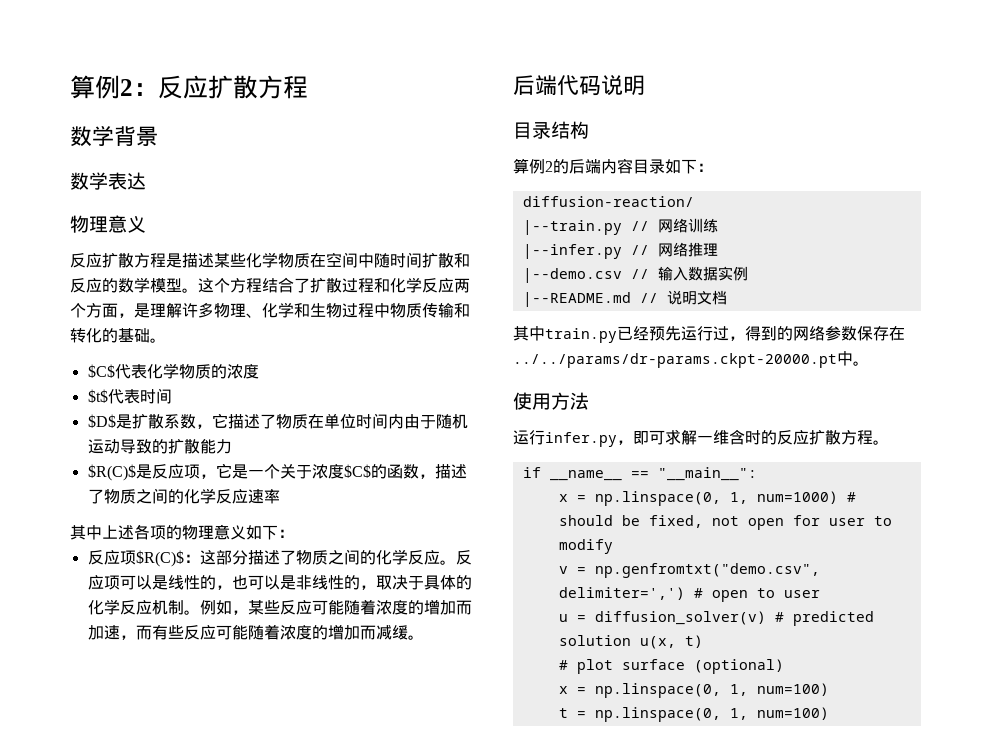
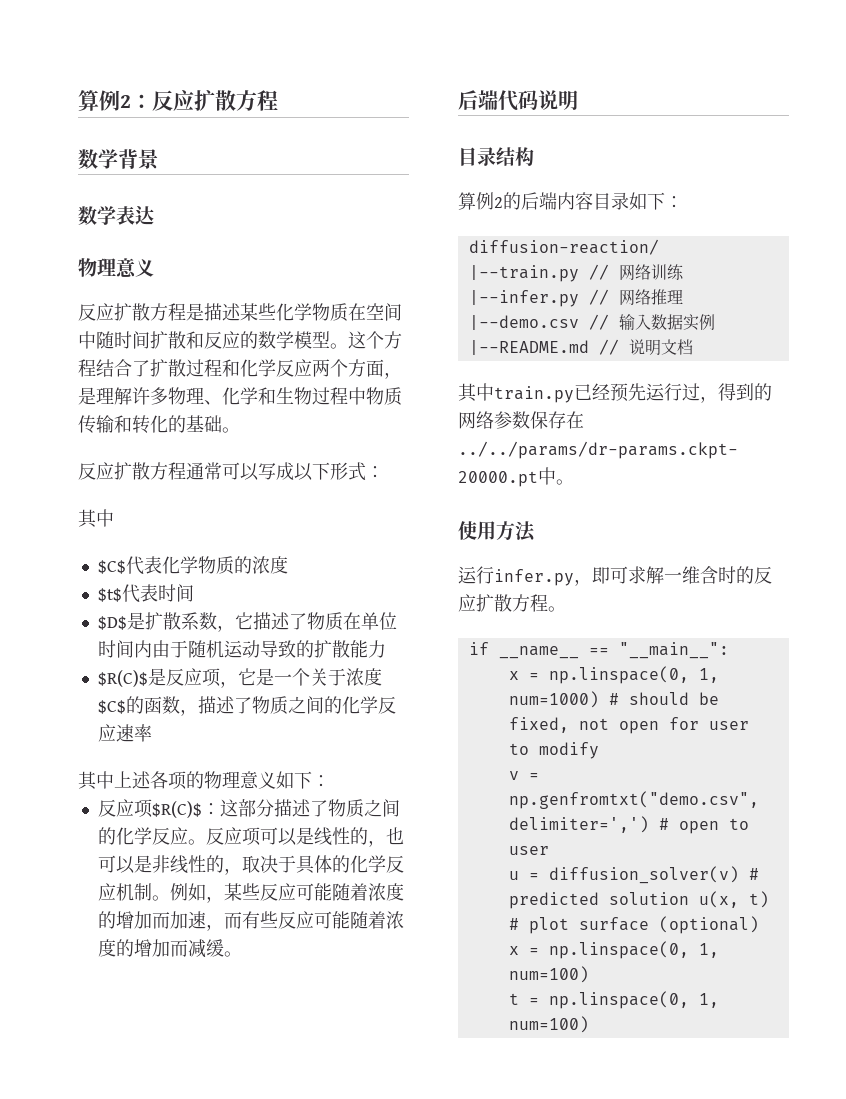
+ 反应扩散方程通常可以写成以下形式：
+ 其中

